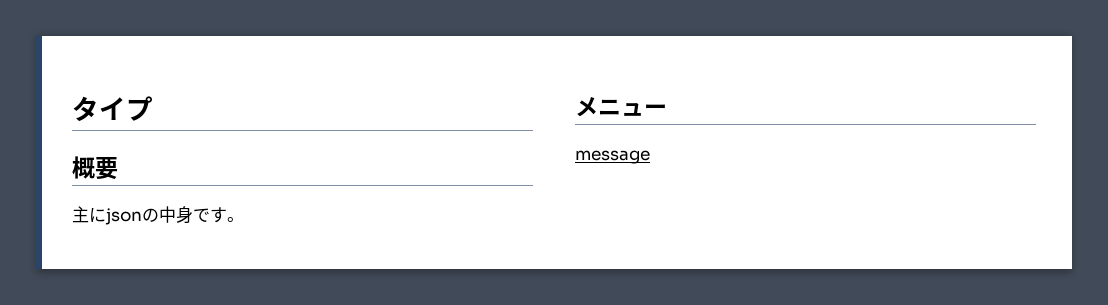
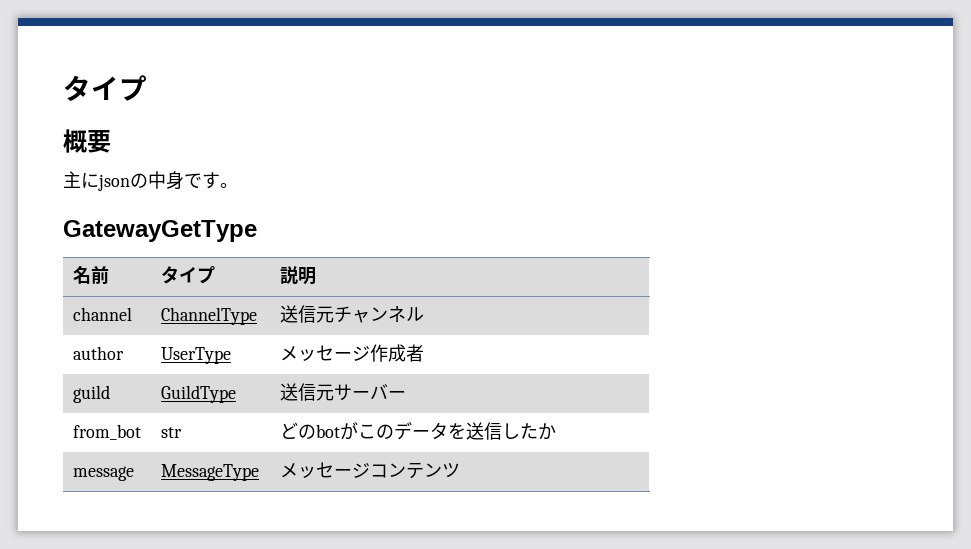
- メニュー
- message
+ GatewayGetType
+ 名前 | タイプ | 説明
+ channel | ChannelType | 送信元チャンネル
+ author | UserType | メッセージ作成者
+ guild | GuildType | 送信元サーバー
+ from_bot | str | どのbotがこのデータを送信したか
+ message | MessageType | メッセージコンテンツ

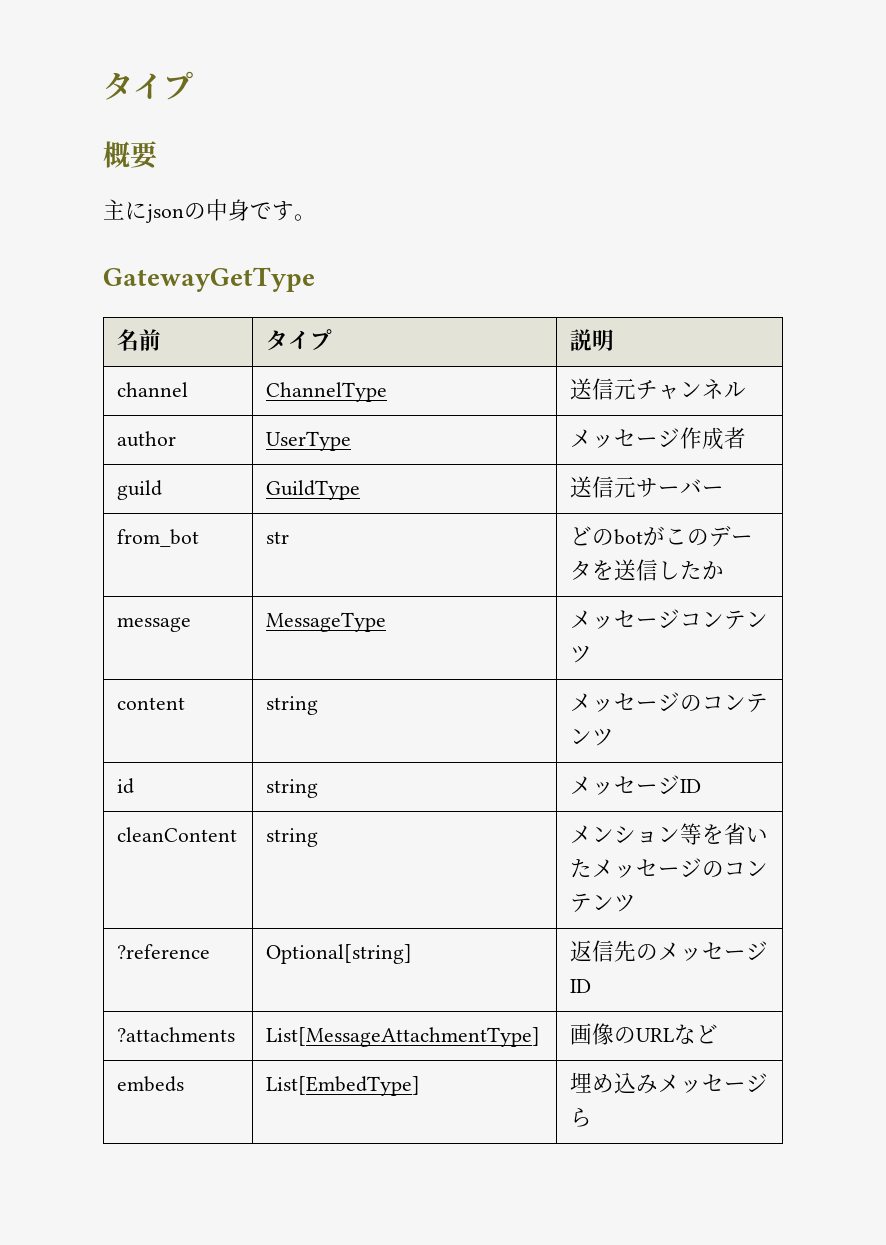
+ content | string | メッセージのコンテンツ
+ id | string | メッセージID
+ cleanContent | string | メンション等を省いたメッセージのコンテンツ
+ ?reference | Optional[string] | 返信先のメッセージID
+ ?attachments | List[MessageAttachmentType] | 画像のURLなど
+ embeds | List[EmbedType] | 埋め込みメッセージら

